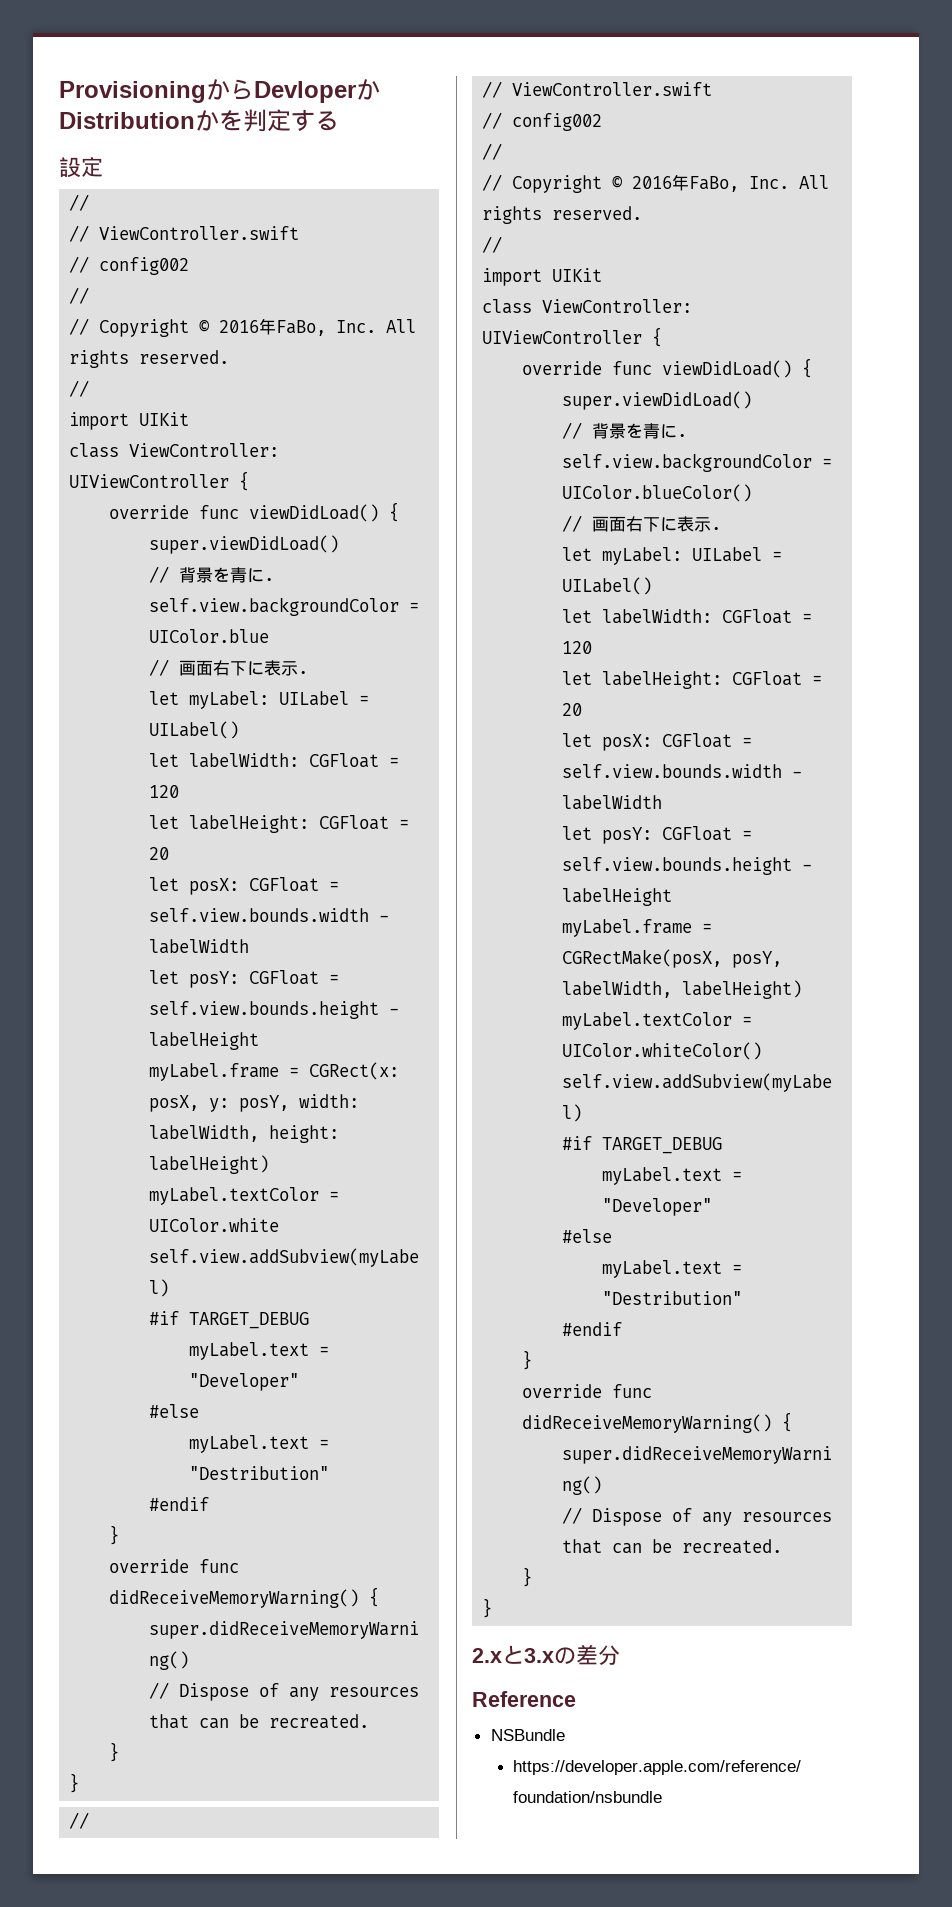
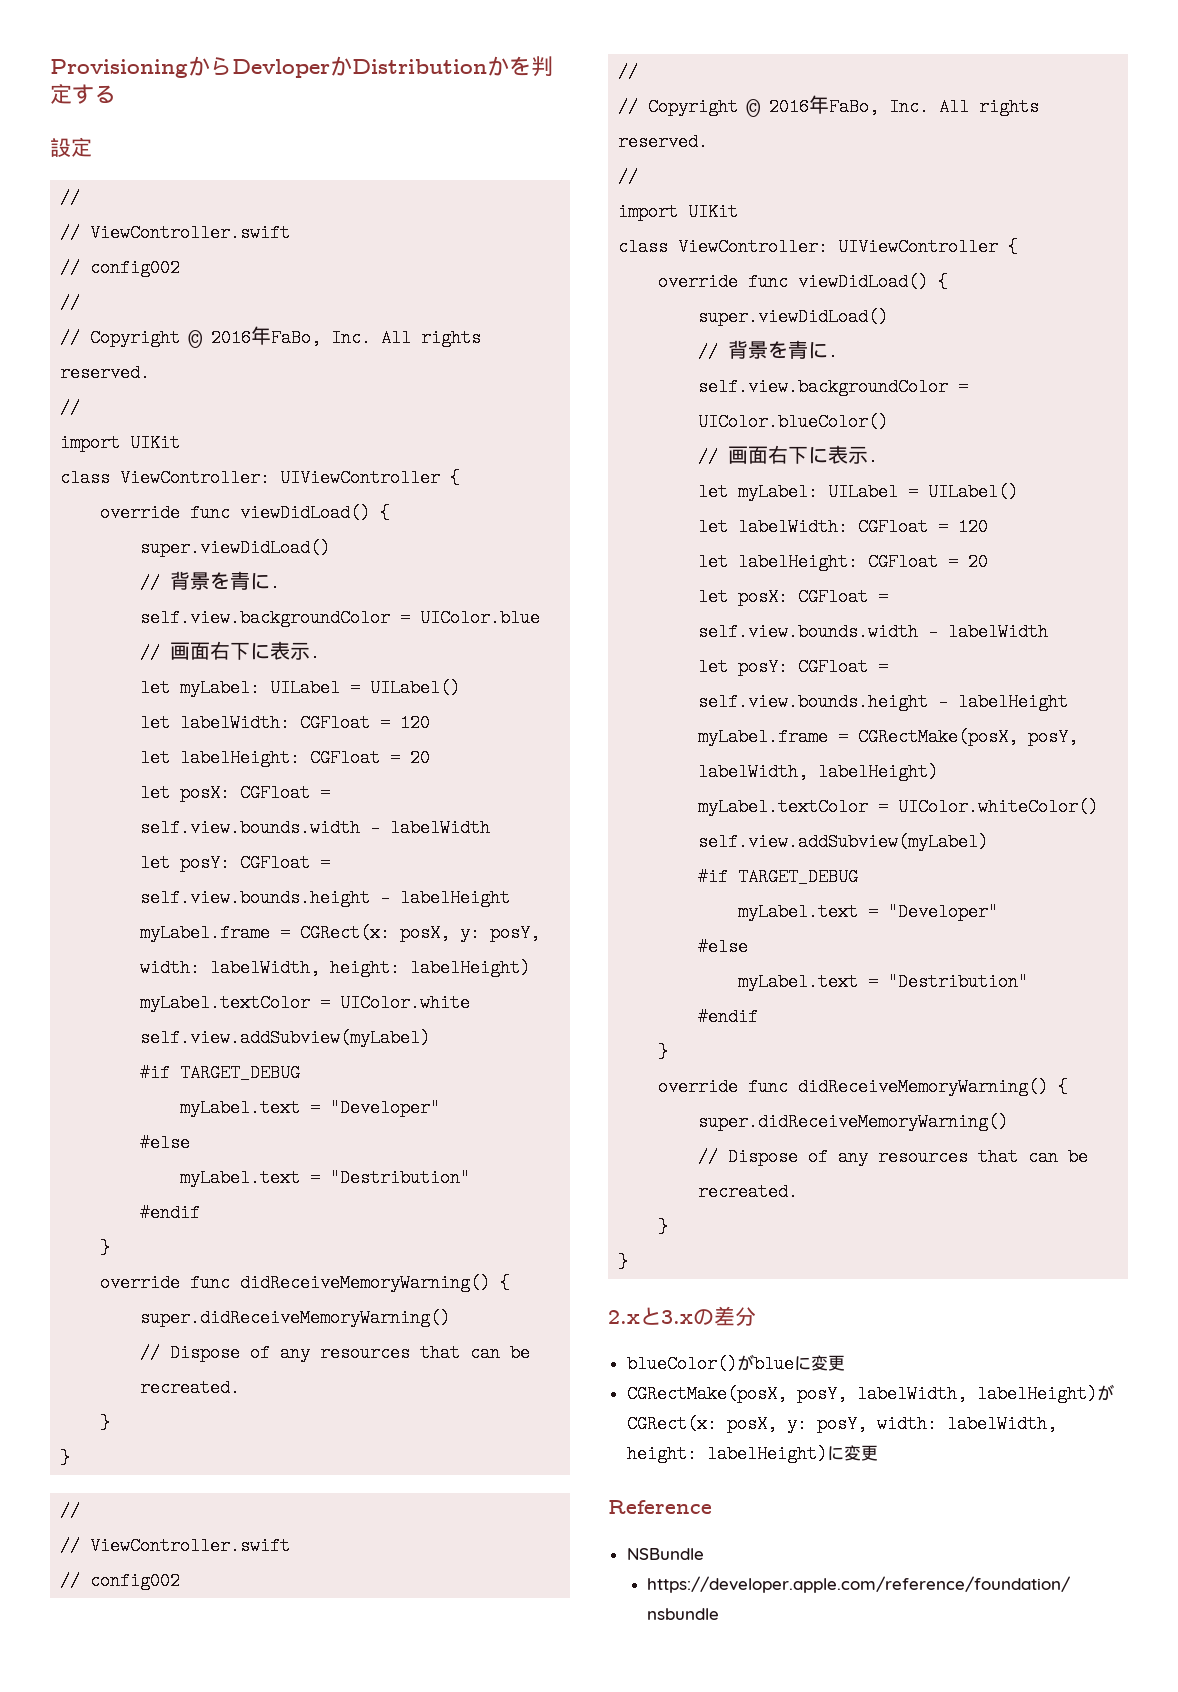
+ blueColor()がblueに変更
+ CGRectMake(posX, posY, labelWidth, labelHeight)がCGRect(x: posX, y: posY, width: labelWidth, height: labelHeight)に変更

